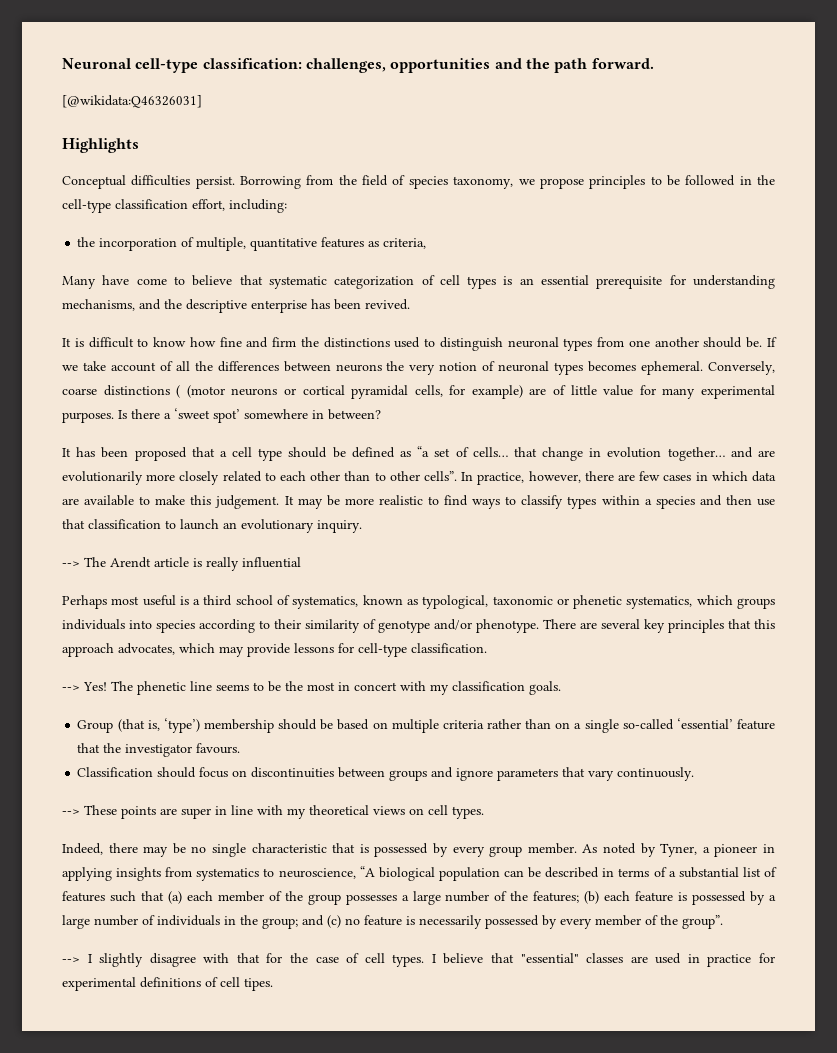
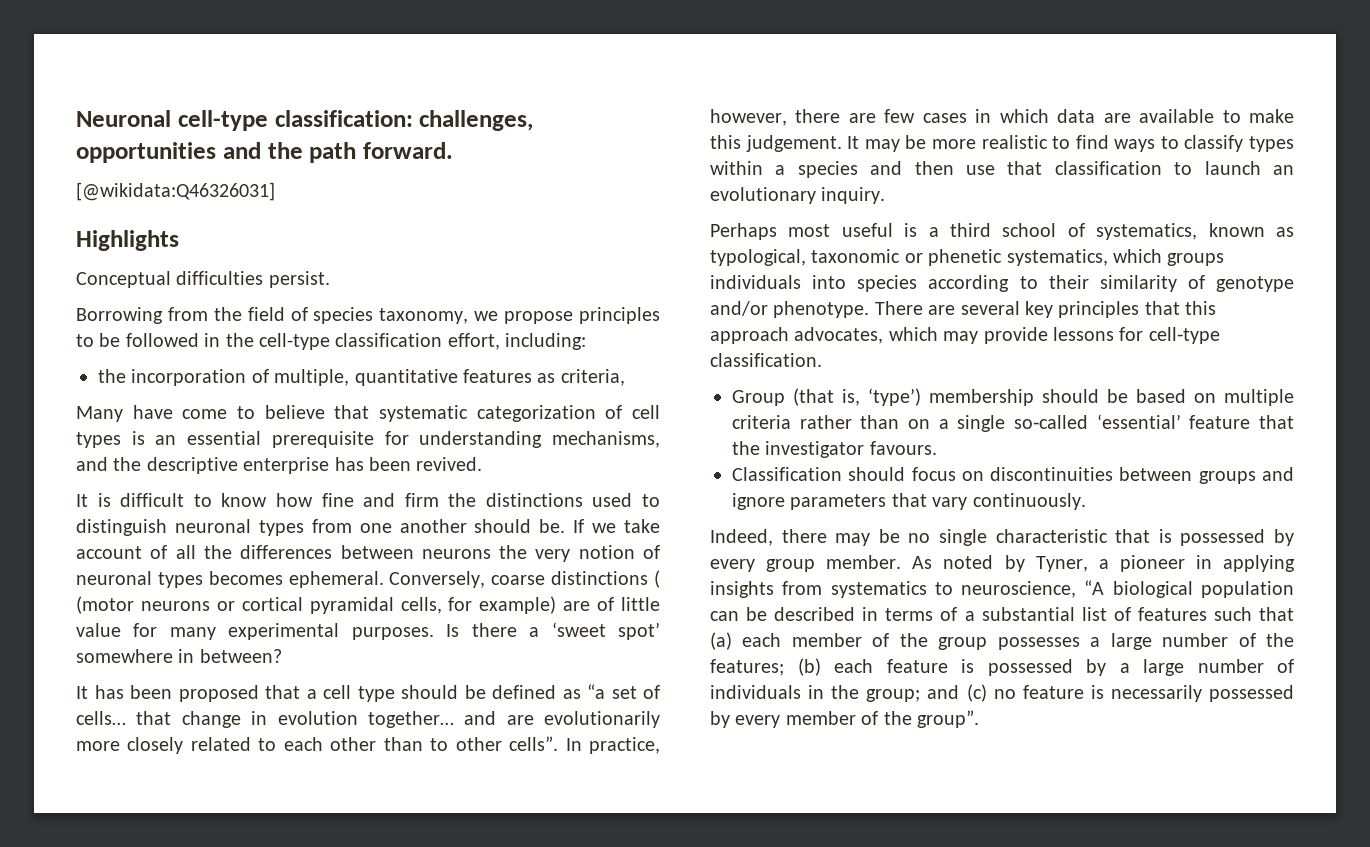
- Conceptual difficulties persist. Borrowing from the field of species taxonomy, we propose principles to be followed in the cell-type classification effort, including:
+ Conceptual difficulties persist.
+ Borrowing from the field of species taxonomy, we propose principles to be followed in the cell-type classification effort, including:
- --> The Arendt article is really influential
- --> Yes! The phenetic line seems to be the most in concert with my classification goals.
- --> These points are super in line with my theoretical views on cell types.
- --> I slightly disagree with that for the case of cell types. I believe that "essential" classes are used in practice for experimental definitions of cell tipes.

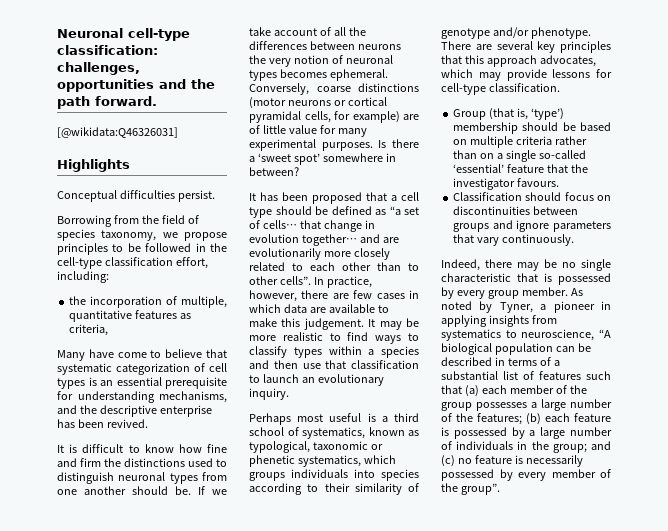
- Conversely, coarse distinctions ( (motor neurons or cortical pyramidal cells, for example) are of little value for many experimental purposes.
+ Conversely, coarse distinctions (motor neurons or cortical pyramidal cells, for example) are of little value for many experimental purposes.

